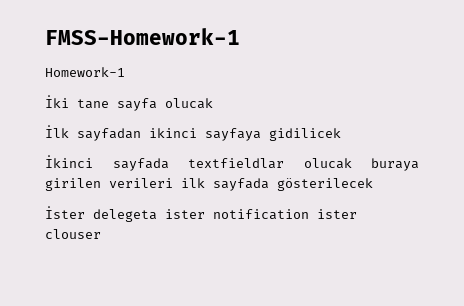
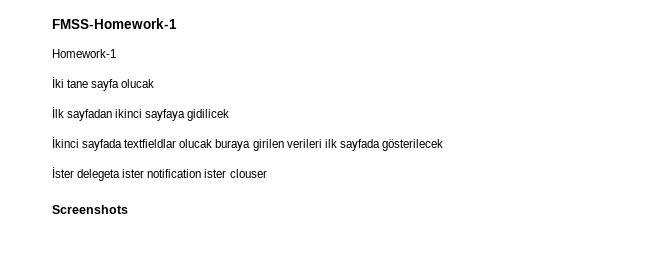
+ Screenshots

